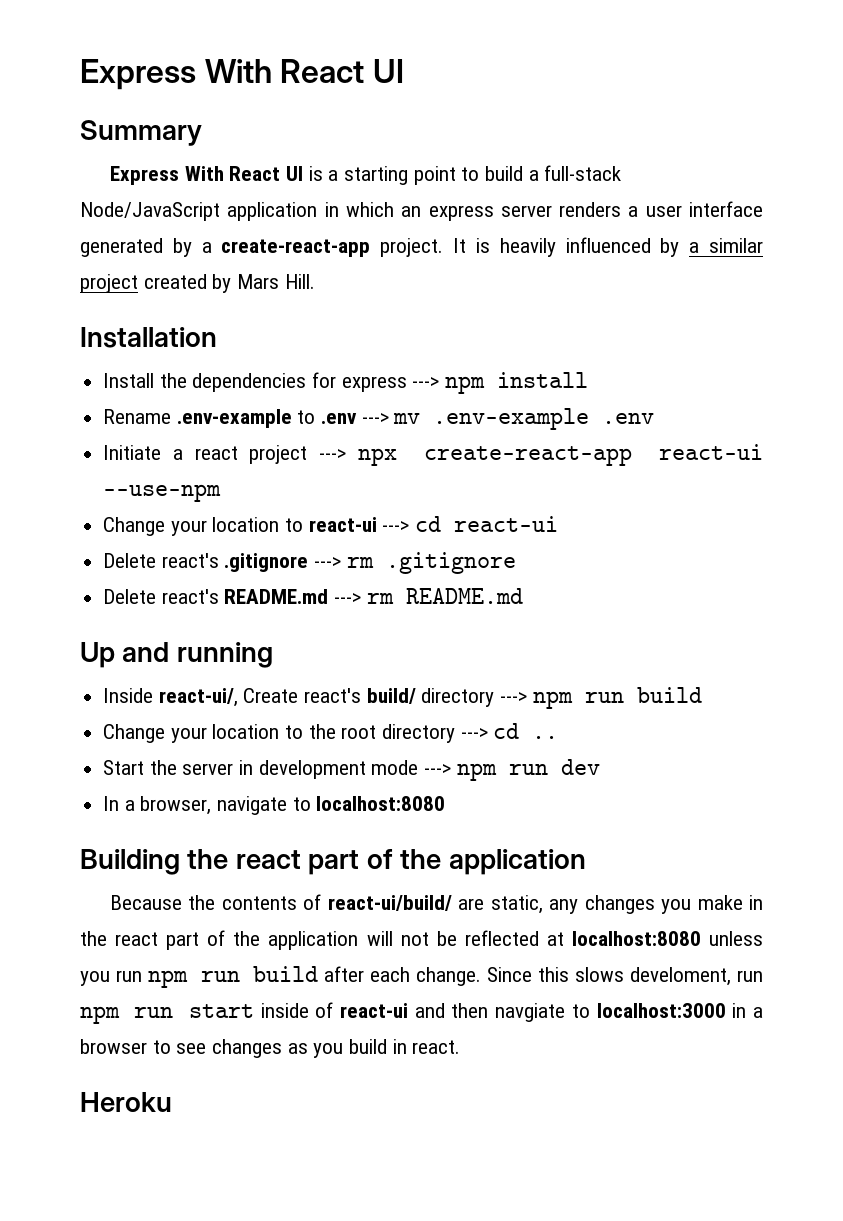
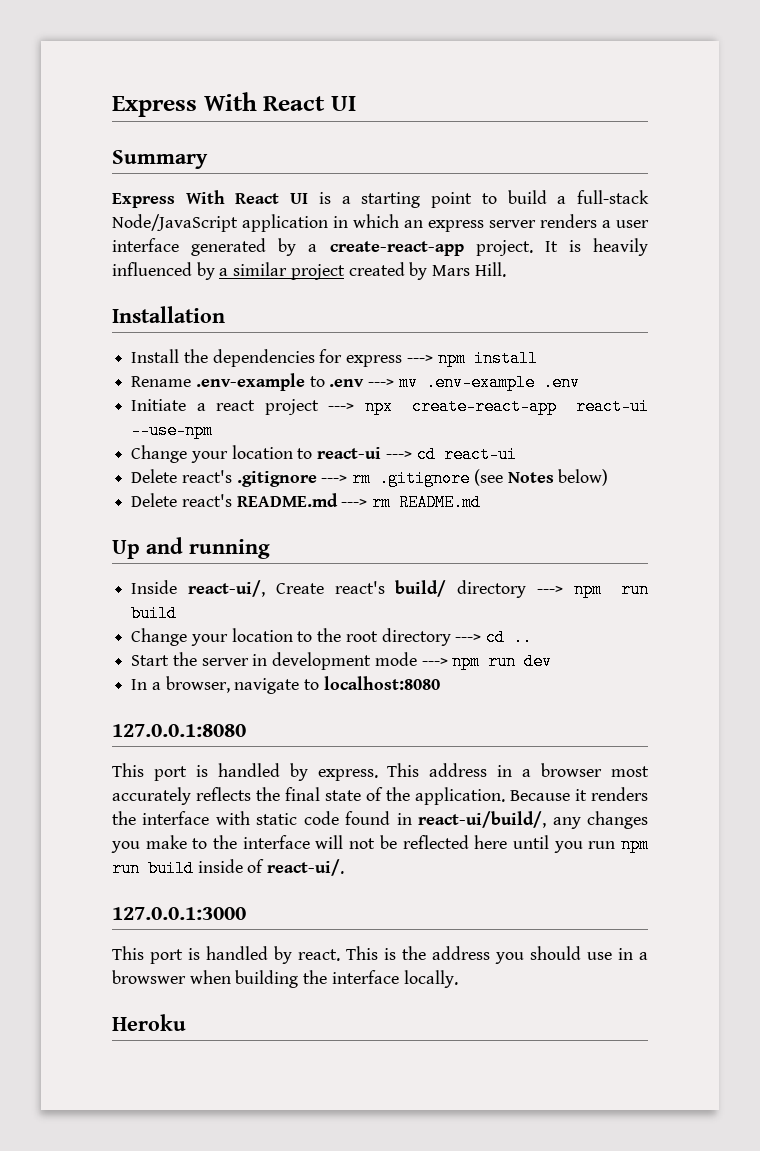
- Delete react's .gitignore ---> rm .gitignore
+ Delete react's .gitignore ---> rm .gitignore (see Notes below)
- Building the react part of the application
- Because the contents of react-ui/build/ are static, any changes you make in the react part of the application will not be reflected at localhost:8080 unless you run npm run build after each change. Since this slows develoment, run npm run start inside of react-ui and then navgiate to localhost:3000 in a browser to see changes as you build in react.
+ 127.0.0.1:8080
+ This port is handled by express. This address in a browser most accurately reflects the final state of the application. Because it renders the interface with static code found in react-ui/build/, any changes you make to the interface will not be reflected here until you run npm run build inside of react-ui/.
+ 127.0.0.1:3000
+ This port is handled by react. This is the address you should use in a browswer when building the interface locally.

